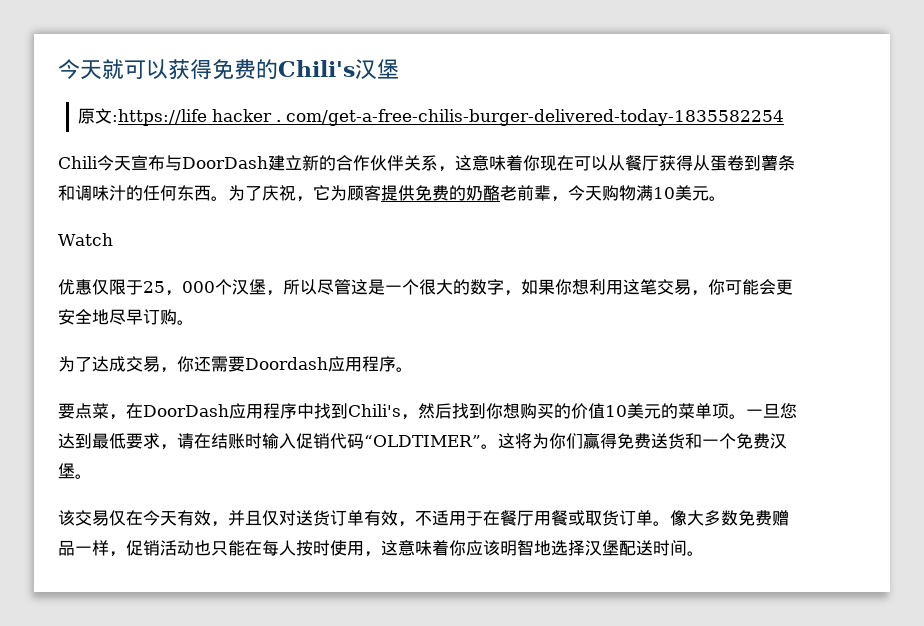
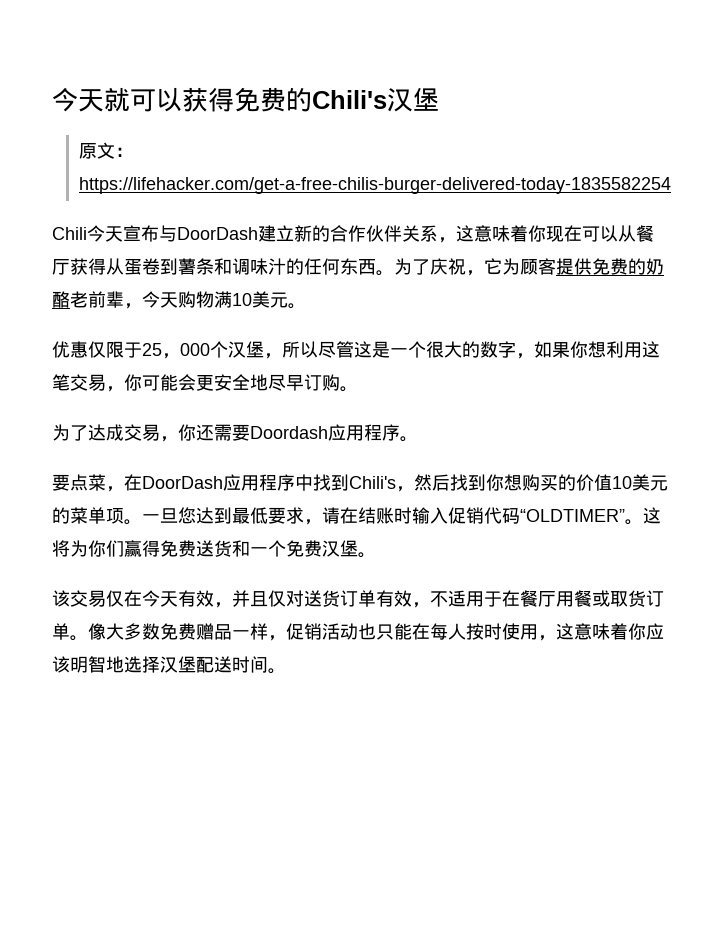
- 原文:https://life hacker . com/get-a-free-chilis-burger-delivered-today-1835582254
+ 原文：https://lifehacker.com/get-a-free-chilis-burger-delivered-today-1835582254
- Watch

